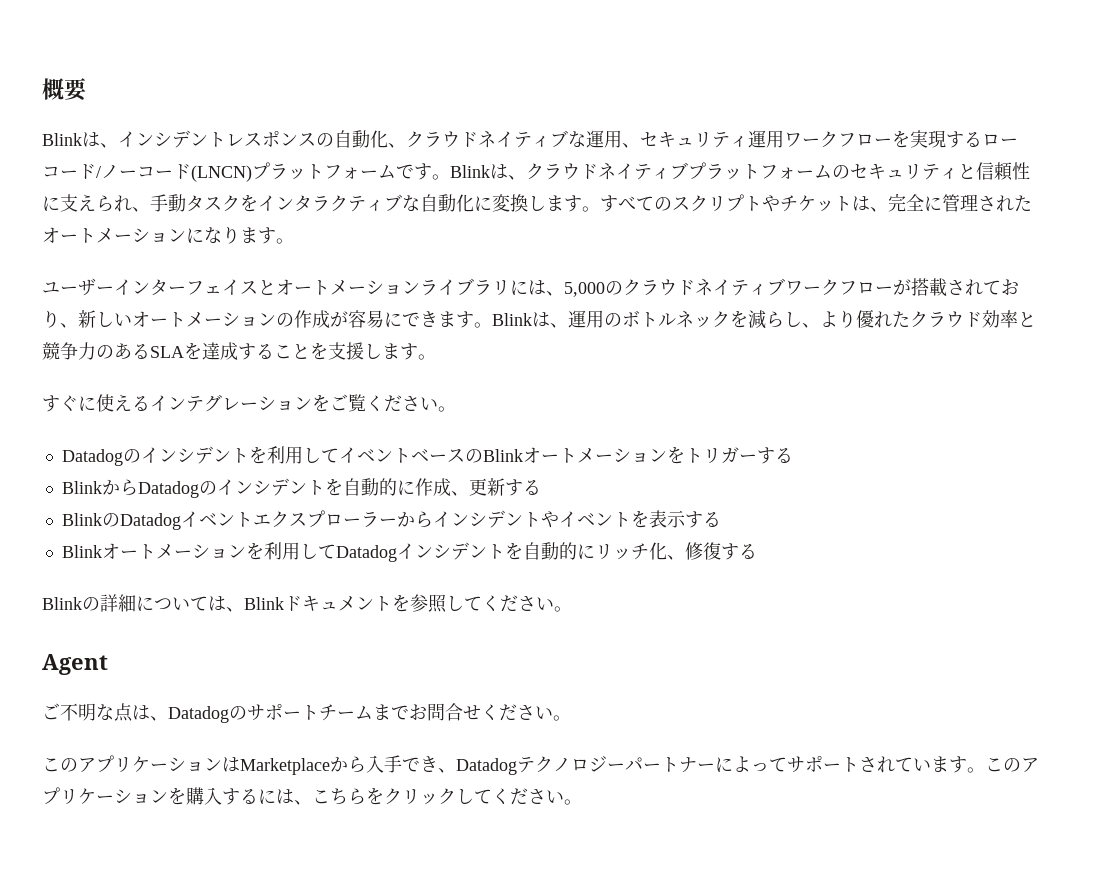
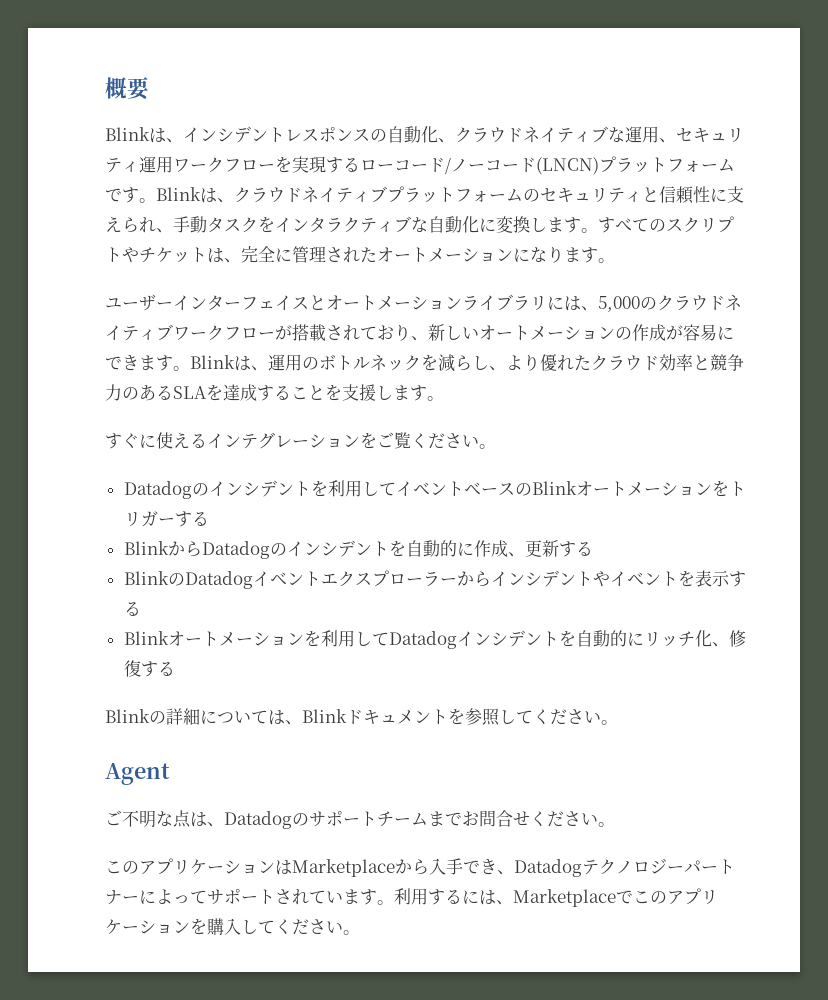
- このアプリケーションを購入するには、こちらをクリックしてください。
+ 利用するには、Marketplaceでこのアプリケーションを購入してください。

